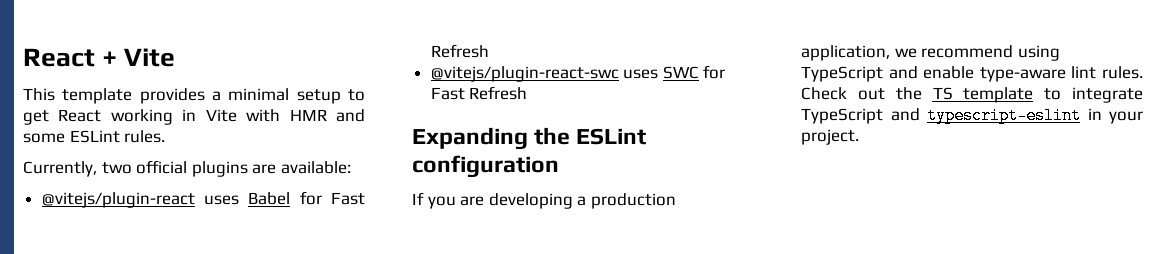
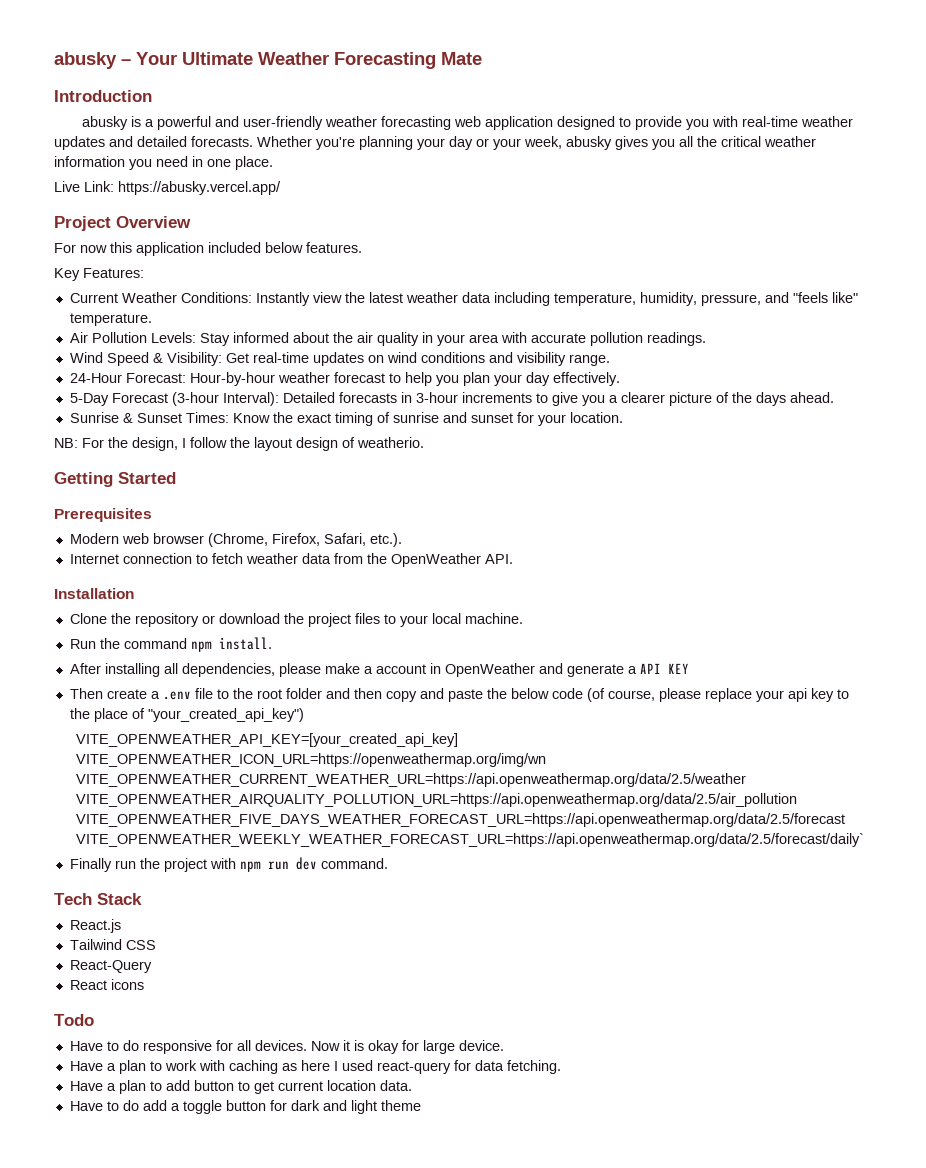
- React + Vite
- This template provides a minimal setup to get React working in Vite with HMR and some ESLint rules.
- Currently, two official plugins are available:
- @vitejs/plugin-react uses Babel for Fast Refresh
- @vitejs/plugin-react-swc uses SWC for Fast Refresh
- Expanding the ESLint configuration
- If you are developing a production application, we recommend using TypeScript and enable type-aware lint rules. Check out the TS template to integrate TypeScript and typescript-eslint in your project.
+ abusky – Your Ultimate Weather Forecasting Mate
+ Introduction
+ abusky is a powerful and user-friendly weather forecasting web application designed to provide you with real-time weather updates and detailed forecasts. Whether you're planning your day or your week, abusky gives you all the critical weather information you need in one place.
+ Live Link: https://abusky.vercel.app/
+ Project Overview
+ For now this application included below features.
+ Key Features:
+ Current Weather Conditions: Instantly view the latest weather data including temperature, humidity, pressure, and "feels like" temperature.
+ Air Pollution Levels: Stay informed about the air quality in your area with accurate pollution readings.
+ Wind Speed & Visibility: Get real-time updates on wind conditions and visibility range.
+ 24-Hour Forecast: Hour-by-hour weather forecast to help you plan your day effectively.
+ 5-Day Forecast (3-hour Interval): Detailed forecasts in 3-hour increments to give you a clearer picture of the days ahead.
+ Sunrise & Sunset Times: Know the exact timing of sunrise and sunset for your location.
+ NB: For the design, I follow the layout design of weatherio.
+ Getting Started
+ Prerequisites
+ Modern web browser (Chrome, Firefox, Safari, etc.).
+ Internet connection to fetch weather data from the OpenWeather API.
+ Installation
+ Clone the repository or download the project files to your local machine.
+ Run the command npm install.
+ After installing all dependencies, please make a account in OpenWeather and generate a API KEY
+ Then create a .env file to the root folder and then copy and paste the below code (of course, please replace your api key to the place of "your_created_api_key")
+ VITE_OPENWEATHER_API_KEY=[your_created_api_key] VITE_OPENWEATHER_ICON_URL=https://openweathermap.org/img/wn VITE_OPENWEATHER_CURRENT_WEATHER_URL=https://api.openweathermap.org/data/2.5/weather VITE_OPENWEATHER_AIRQUALITY_POLLUTION_URL=https://api.openweathermap.org/data/2.5/air_pollution VITE_OPENWEATHER_FIVE_DAYS_WEATHER_FORECAST_URL=https://api.openweathermap.org/data/2.5/forecast VITE_OPENWEATHER_WEEKLY_WEATHER_FORECAST_URL=https://api.openweathermap.org/data/2.5/forecast/daily`
+ Finally run the project with npm run dev command.
+ Tech Stack
+ React.js
+ Tailwind CSS
+ React-Query
+ React icons
+ Todo
+ Have to do responsive for all devices. Now it is okay for large device.
+ Have a plan to work with caching as here I used react-query for data fetching.
+ Have a plan to add button to get current location data.
+ Have to do add a toggle button for dark and light theme

